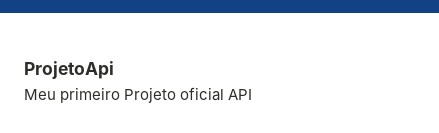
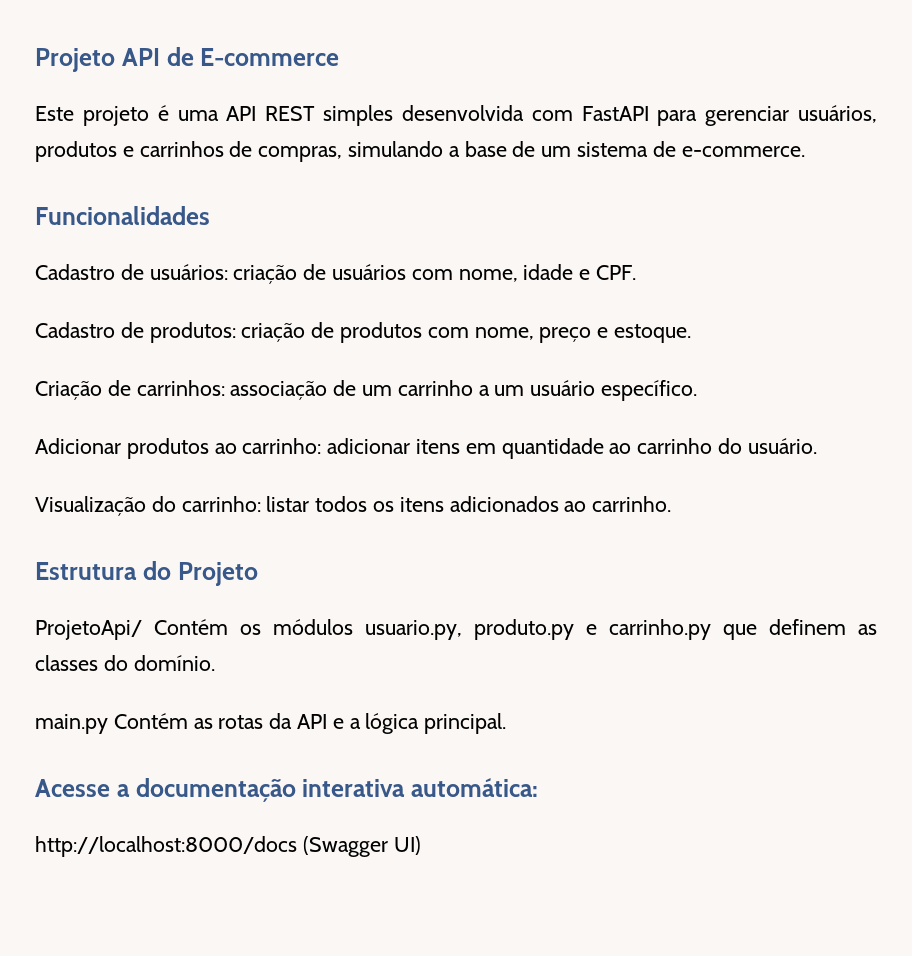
- ProjetoApi
- Meu primeiro Projeto oficial API
+ Projeto API de E-commerce
+ Este projeto é uma API REST simples desenvolvida com FastAPI para gerenciar usuários, produtos e carrinhos de compras, simulando a base de um sistema de e-commerce.
+ Funcionalidades
+ Cadastro de usuários: criação de usuários com nome, idade e CPF.
+ Cadastro de produtos: criação de produtos com nome, preço e estoque.
+ Criação de carrinhos: associação de um carrinho a um usuário específico.
+ Adicionar produtos ao carrinho: adicionar itens em quantidade ao carrinho do usuário.
+ Visualização do carrinho: listar todos os itens adicionados ao carrinho.
+ Estrutura do Projeto
+ ProjetoApi/ Contém os módulos usuario.py, produto.py e carrinho.py que definem as classes do domínio.
+ main.py Contém as rotas da API e a lógica principal.
+ Acesse a documentação interativa automática:
+ http://localhost:8000/docs (Swagger UI)

